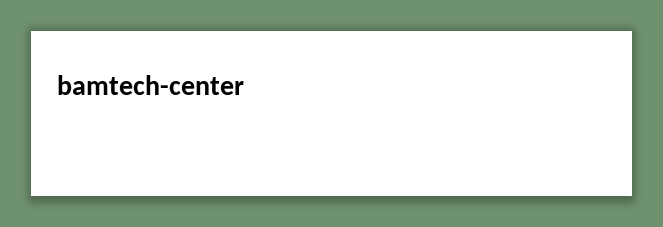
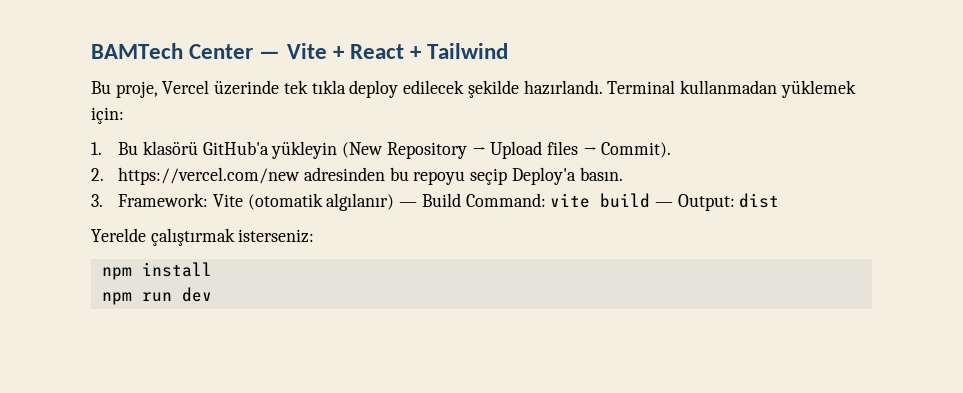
- bamtech-center
+ BAMTech Center — Vite + React + Tailwind
+ Bu proje, Vercel üzerinde tek tıkla deploy edilecek şekilde hazırlandı. Terminal kullanmadan yüklemek için:
+ 1. Bu klasörü GitHub'a yükleyin (New Repository → Upload files → Commit).
+ 2. https://vercel.com/new adresinden bu repoyu seçip Deploy'a basın.
+ 3. Framework: Vite (otomatik algılanır) — Build Command: vite build — Output: dist
+ Yerelde çalıştırmak isterseniz:
+ npm install
+ npm run dev

